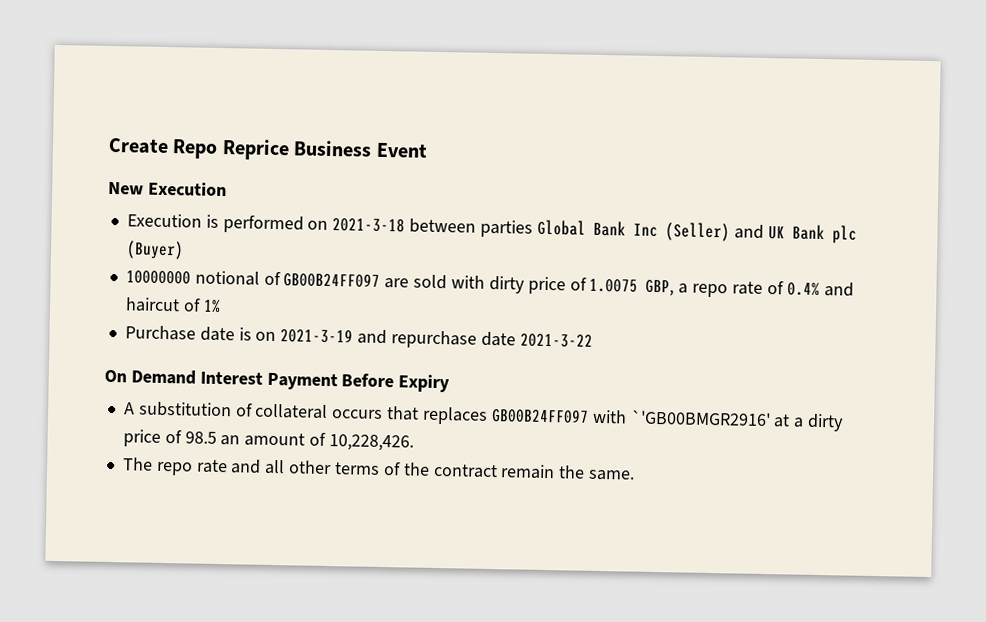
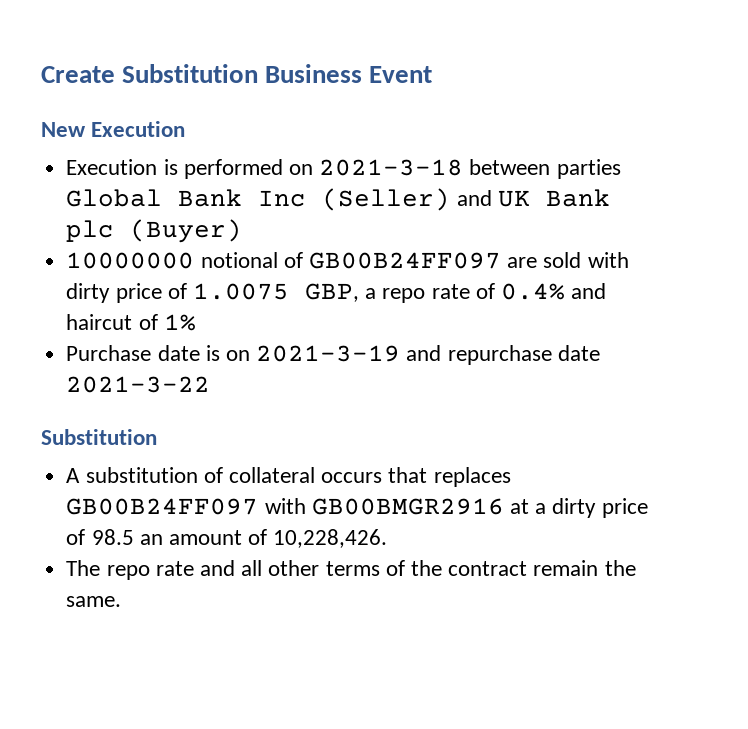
- Create Repo Reprice Business Event
+ Create Substitution Business Event
  Purchase date is on 2021-3-19 and repurchase date 2021-3-22
- On Demand Interest Payment Before Expiry
+ Substitution
- A substitution of collateral occurs that replaces GB00B24FF097 with `'GB00BMGR2916' at a dirty price of 98.5 an amount of 10,228,426.
+ A substitution of collateral occurs that replaces GB00B24FF097 with GB00BMGR2916 at a dirty price of 98.5 an amount of 10,228,426.

